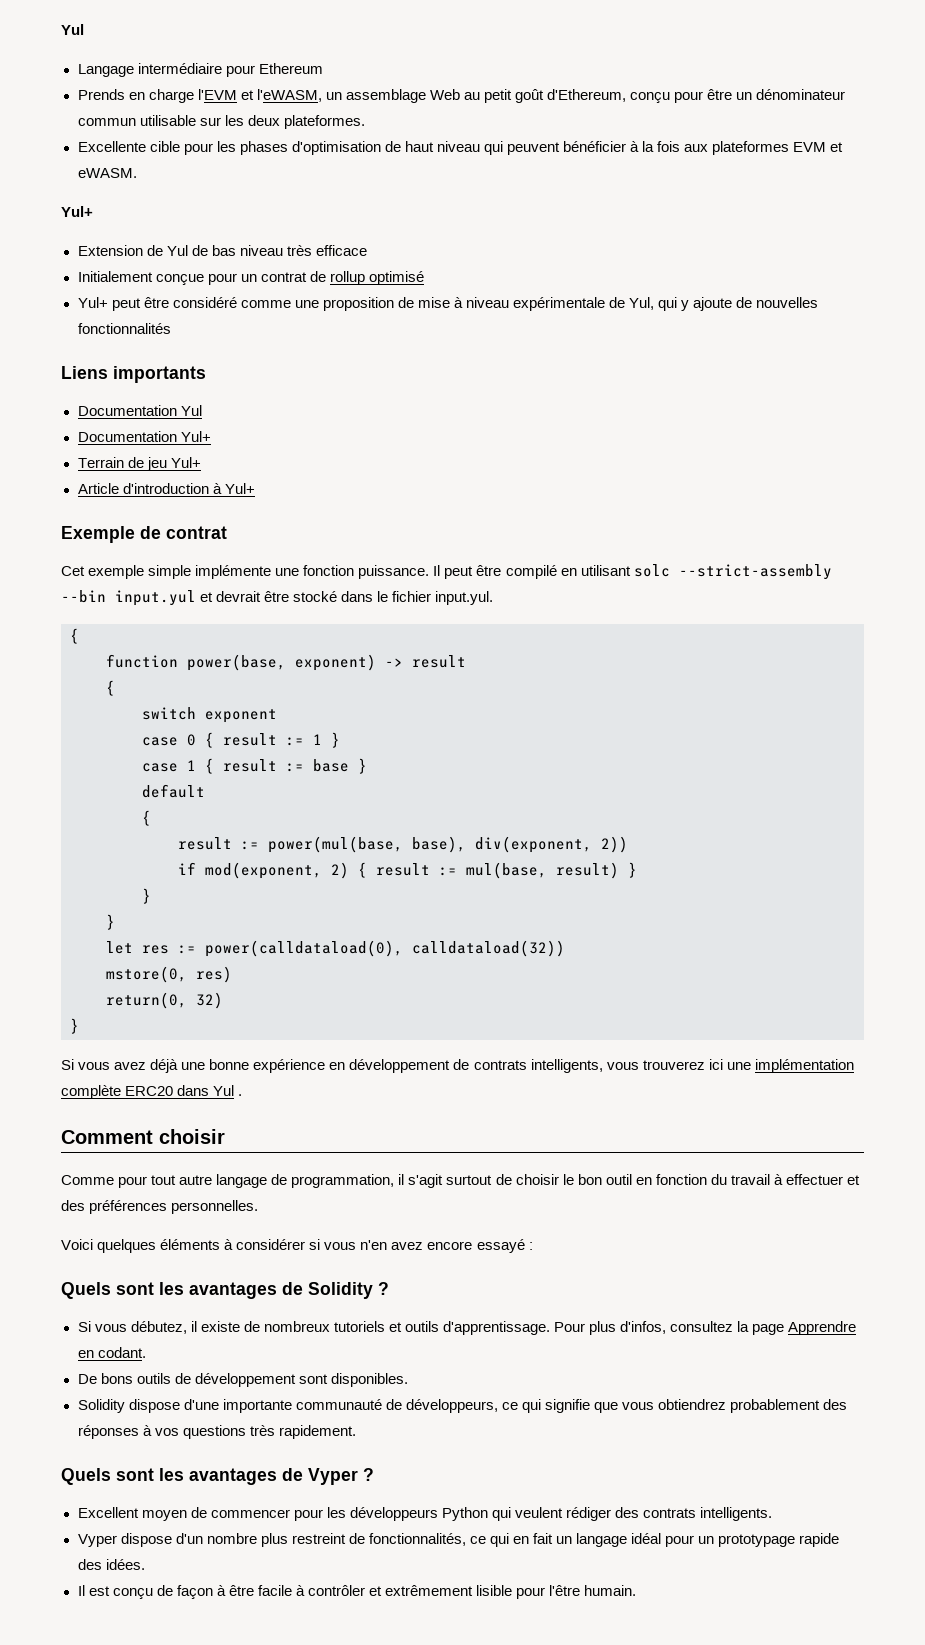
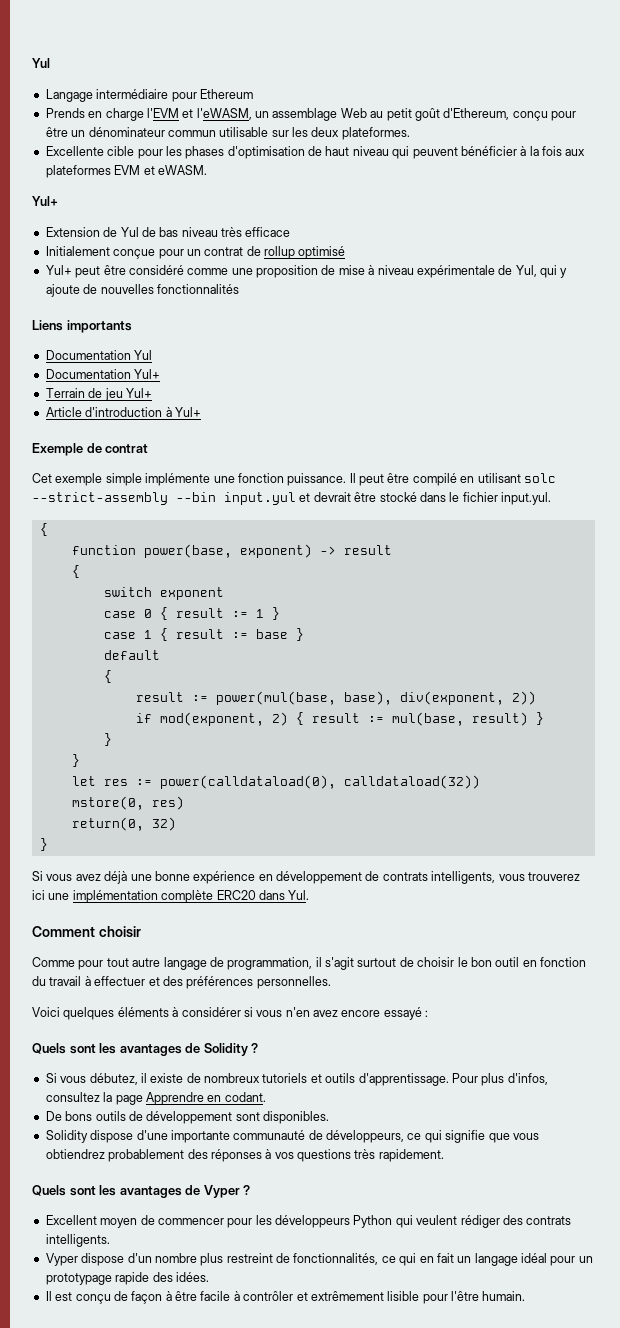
- Si vous avez déjà une bonne expérience en développement de contrats intelligents, vous trouverez ici une implémentation complète ERC20 dans Yul .
+ Si vous avez déjà une bonne expérience en développement de contrats intelligents, vous trouverez ici une implémentation complète ERC20 dans Yul.

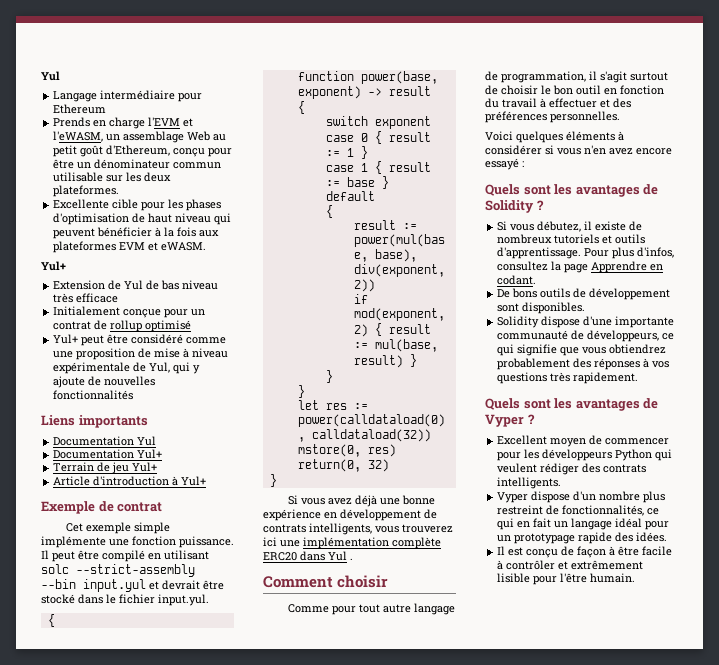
- Si vous avez déjà une bonne expérience en développement de contrats intelligents, vous trouverez ici une implémentation complète ERC20 dans Yul.
+ Si vous avez déjà une bonne expérience en développement de contrats intelligents, vous trouverez ici une implémentation complète ERC20 dans Yul .

